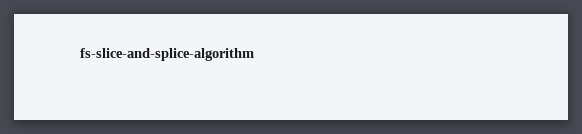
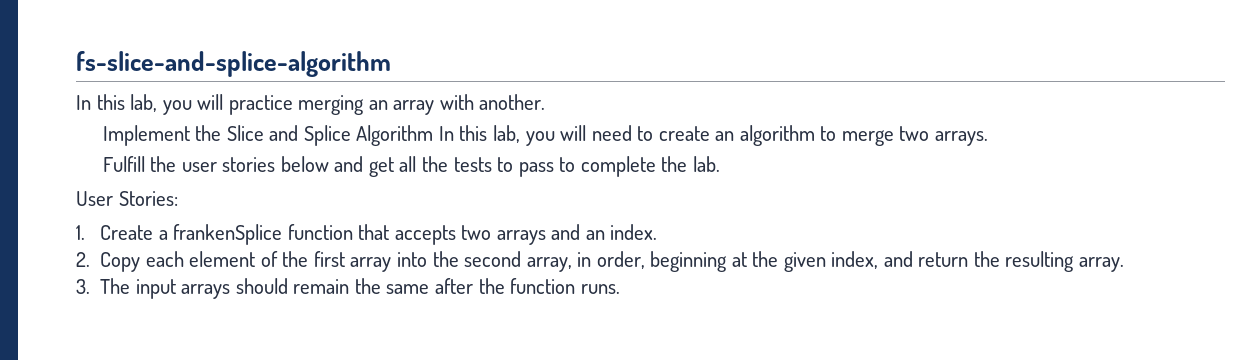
+ In this lab, you will practice merging an array with another.
+ Implement the Slice and Splice Algorithm In this lab, you will need to create an algorithm to merge two arrays.
+ Fulfill the user stories below and get all the tests to pass to complete the lab.
+ User Stories:
+ 1. Create a frankenSplice function that accepts two arrays and an index.
+ 2. Copy each element of the first array into the second array, in order, beginning at the given index, and return the resulting array.
+ 3. The input arrays should remain the same after the function runs.

